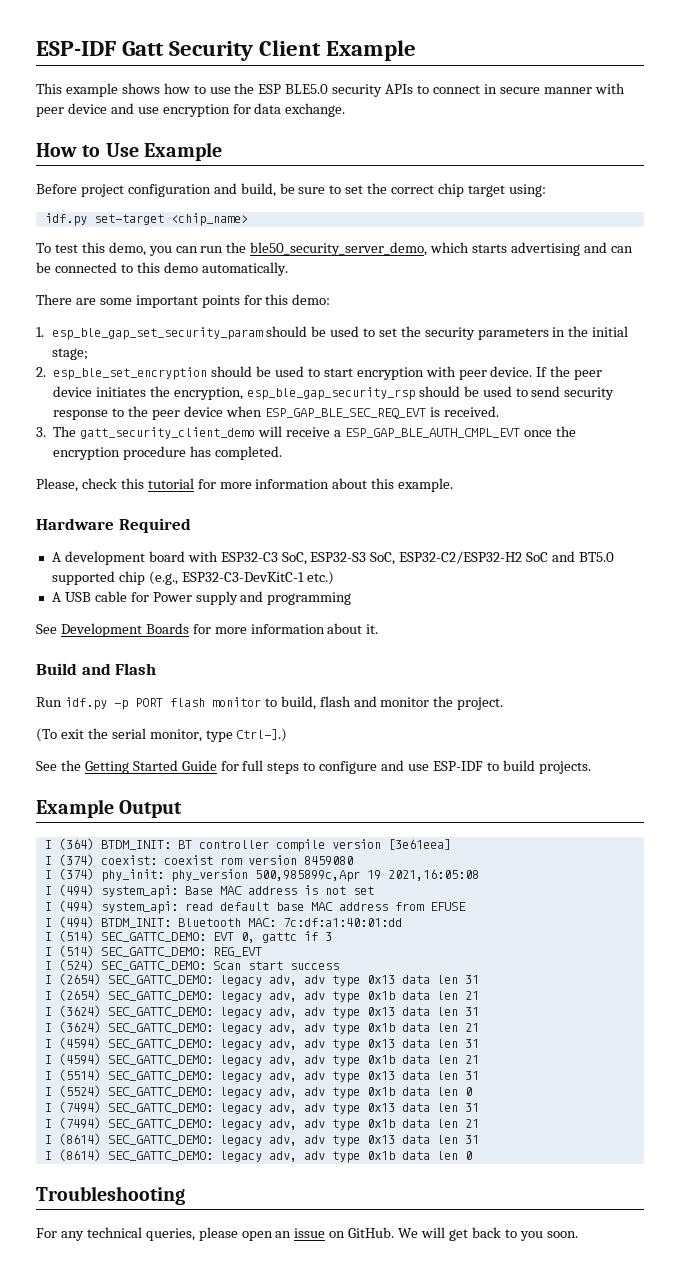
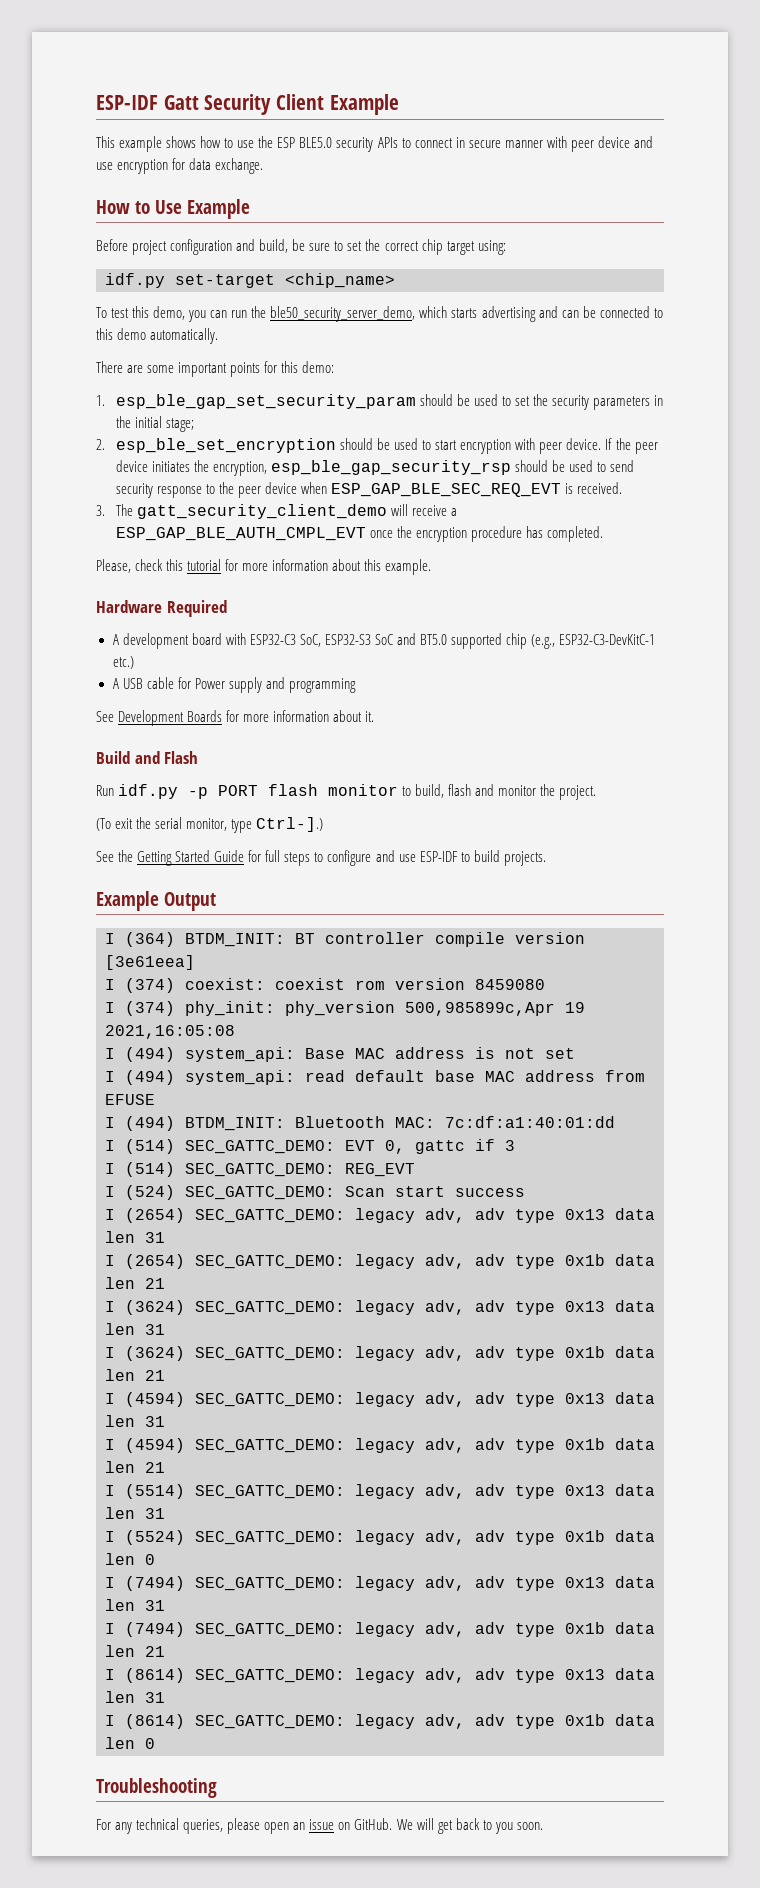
- A development board with ESP32-C3 SoC, ESP32-S3 SoC, ESP32-C2/ESP32-H2 SoC and BT5.0 supported chip (e.g., ESP32-C3-DevKitC-1 etc.)
+ A development board with ESP32-C3 SoC, ESP32-S3 SoC and BT5.0 supported chip (e.g., ESP32-C3-DevKitC-1 etc.)

